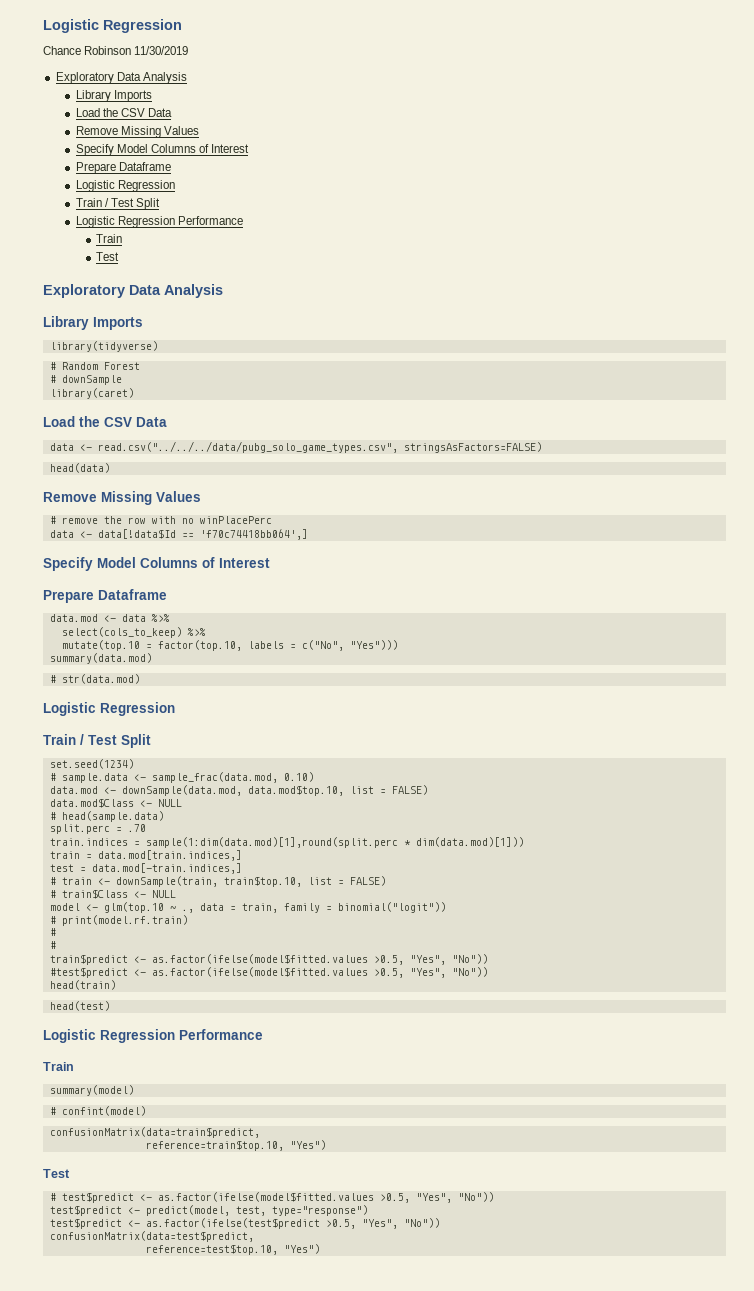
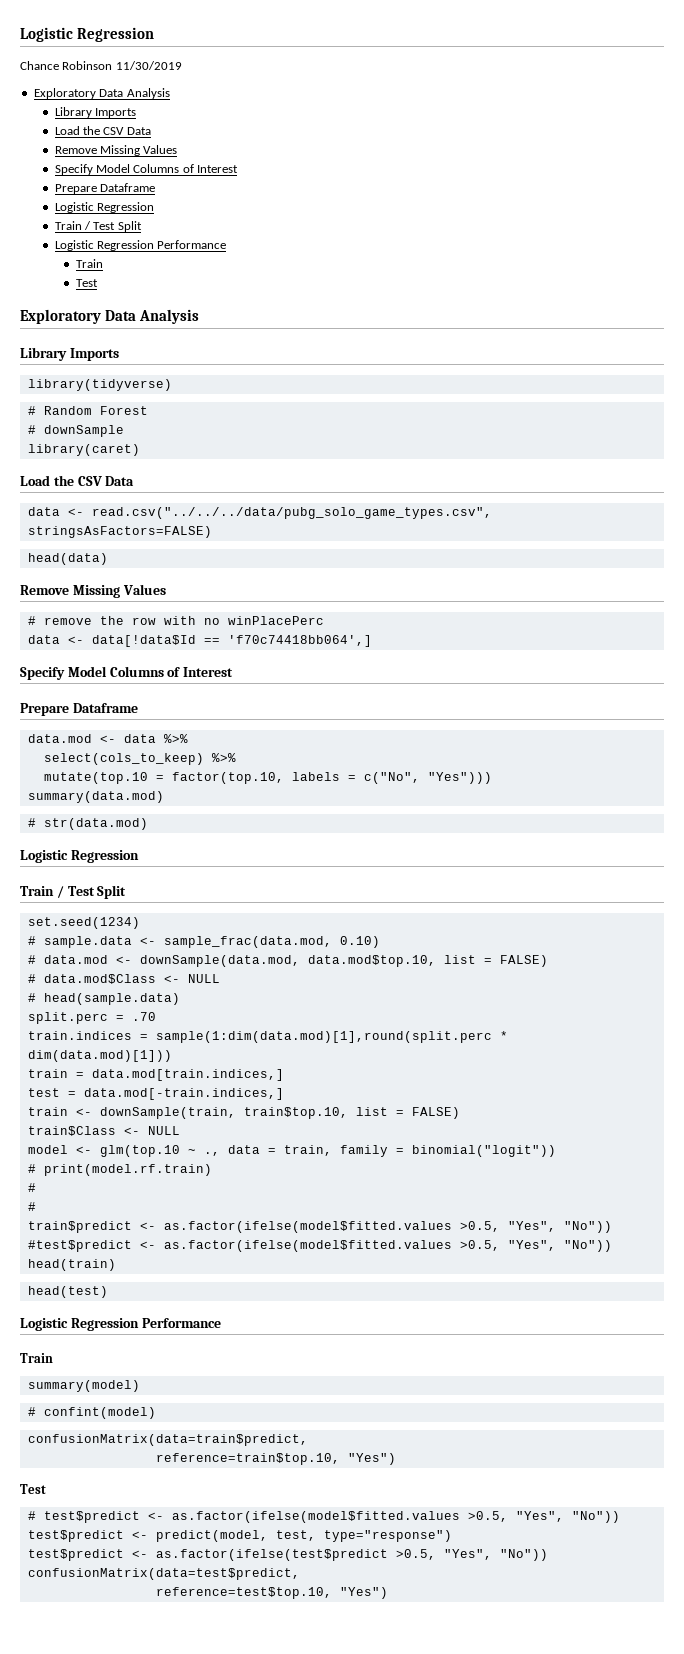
- data.mod <- downSample(data.mod, data.mod$top.10, list = FALSE)
+ # data.mod <- downSample(data.mod, data.mod$top.10, list = FALSE)
- data.mod$Class <- NULL
+ # data.mod$Class <- NULL
- # train <- downSample(train, train$top.10, list = FALSE)
+ train <- downSample(train, train$top.10, list = FALSE)
- # train$Class <- NULL
+ train$Class <- NULL

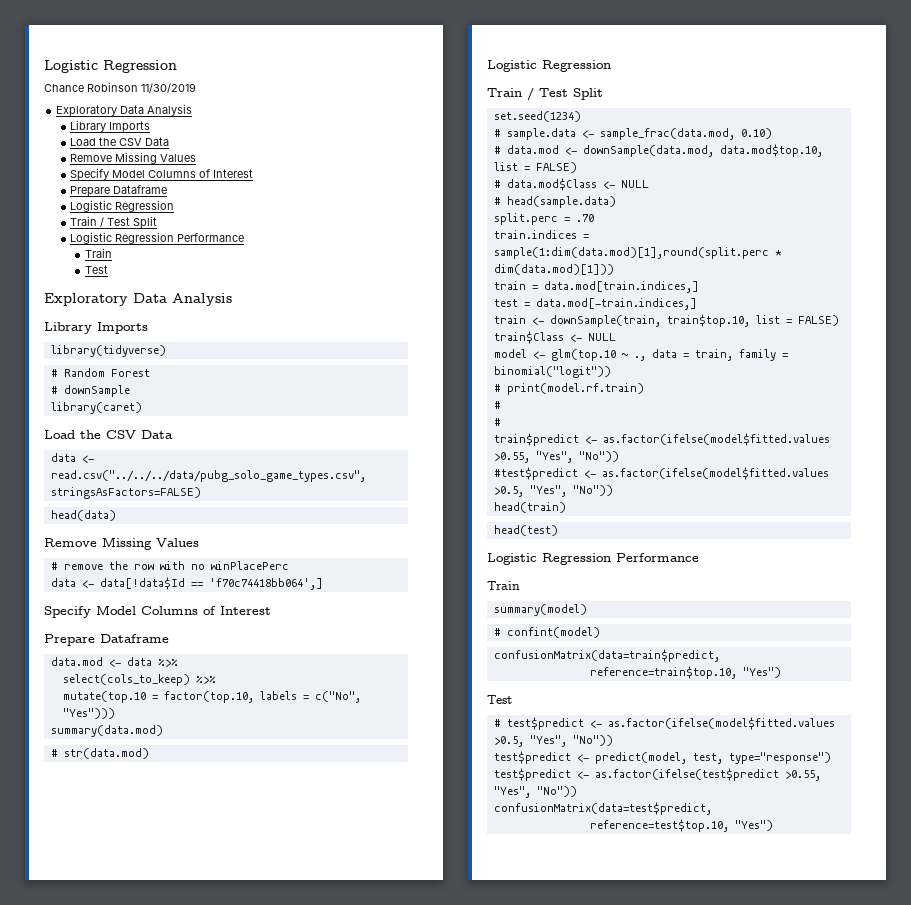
- train$predict <- as.factor(ifelse(model$fitted.values >0.5, "Yes", "No"))
+ train$predict <- as.factor(ifelse(model$fitted.values >0.55, "Yes", "No"))
- test$predict <- as.factor(ifelse(test$predict >0.5, "Yes", "No"))
+ test$predict <- as.factor(ifelse(test$predict >0.55, "Yes", "No"))

